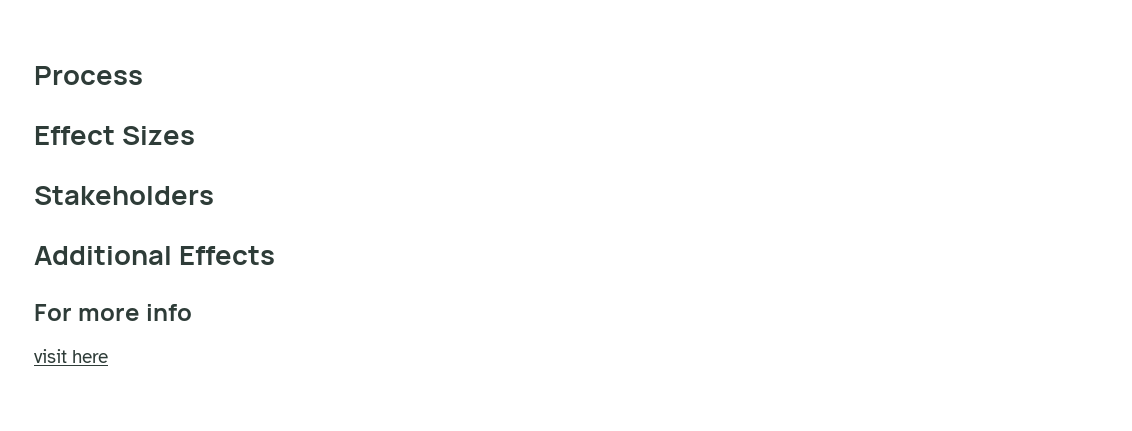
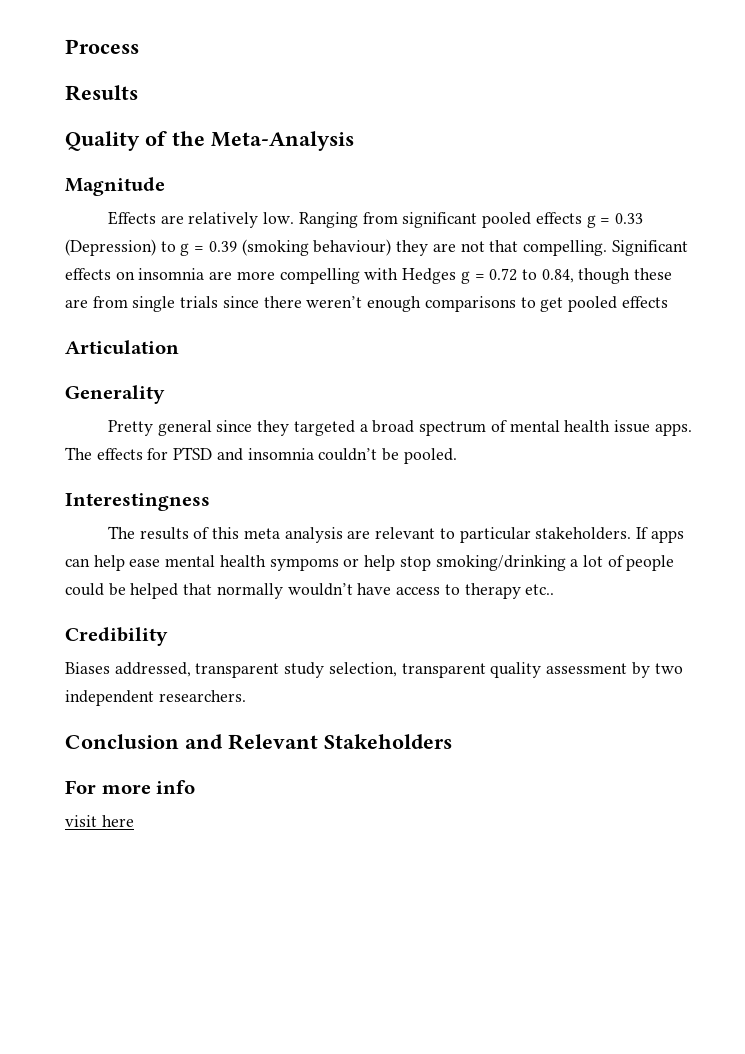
- Effect Sizes
- Stakeholders
+ Results
+ Quality of the Meta-Analysis
+ Magnitude
+ Effects are relatively low. Ranging from significant pooled effects g = 0.33 (Depression) to g = 0.39 (smoking behaviour) they are not that compelling. Significant effects on insomnia are more compelling with Hedges g = 0.72 to 0.84, though these are from single trials since there weren’t enough comparisons to get pooled effects
+ Articulation
+ Generality
+ Pretty general since they targeted a broad spectrum of mental health issue apps. The effects for PTSD and insomnia couldn’t be pooled.
+ Interestingness
+ The results of this meta analysis are relevant to particular stakeholders. If apps can help ease mental health sympoms or help stop smoking/drinking a lot of people could be helped that normally wouldn’t have access to therapy etc..
+ Credibility
+ Biases addressed, transparent study selection, transparent quality assessment by two independent researchers.
+ Conclusion and Relevant Stakeholders
- Additional Effects

